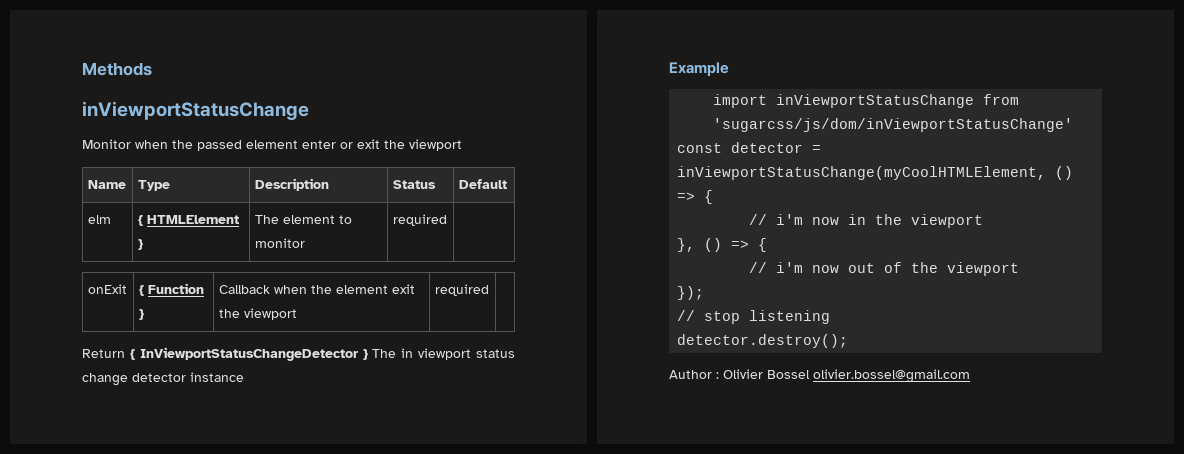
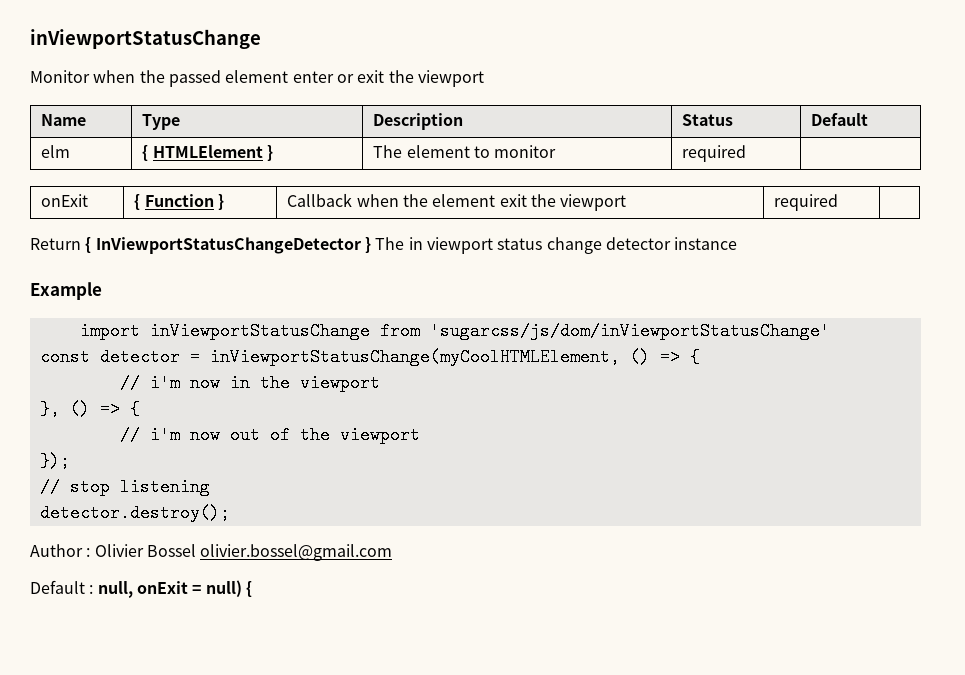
- Methods
+ Default : null, onExit = null) {

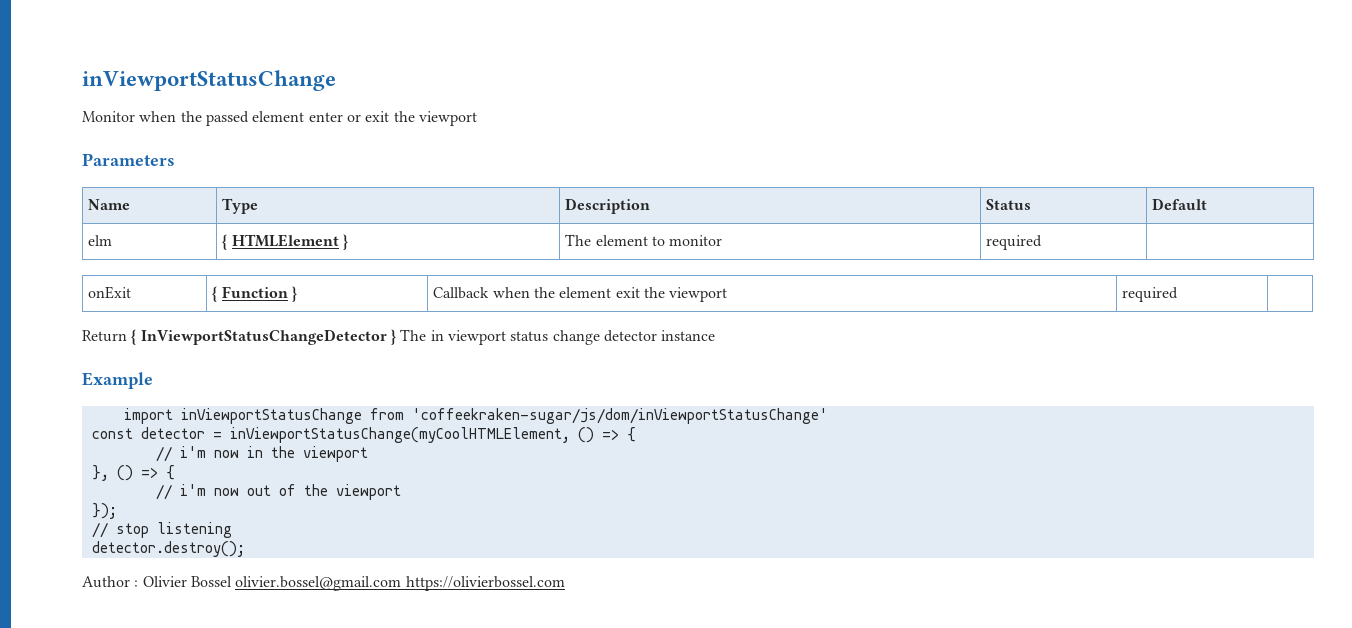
+ Parameters
- import inViewportStatusChange from 'sugarcss/js/dom/inViewportStatusChange'
+ import inViewportStatusChange from 'coffeekraken-sugar/js/dom/inViewportStatusChange'
- Author : Olivier Bossel olivier.bossel@gmail.com
- Default : null, onExit = null) {
+ Author : Olivier Bossel olivier.bossel@gmail.com https://olivierbossel.com

